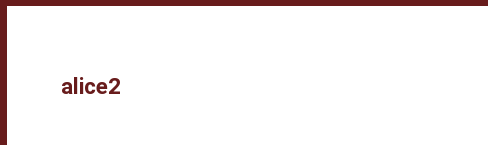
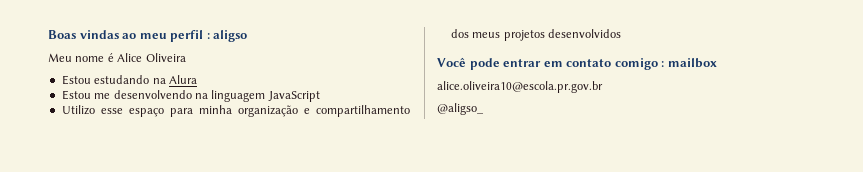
- alice2
+ Boas vindas ao meu perfil : aligso
+ Meu nome é Alice Oliveira
+ Estou estudando na Alura
+ Estou me desenvolvendo na linguagem JavaScript
+ Utilizo esse espaço para minha organização e compartilhamento dos meus projetos desenvolvidos
+ Você pode entrar em contato comigo : mailbox
+ alice.oliveira10@escola.pr.gov.br
+ @aligso_

